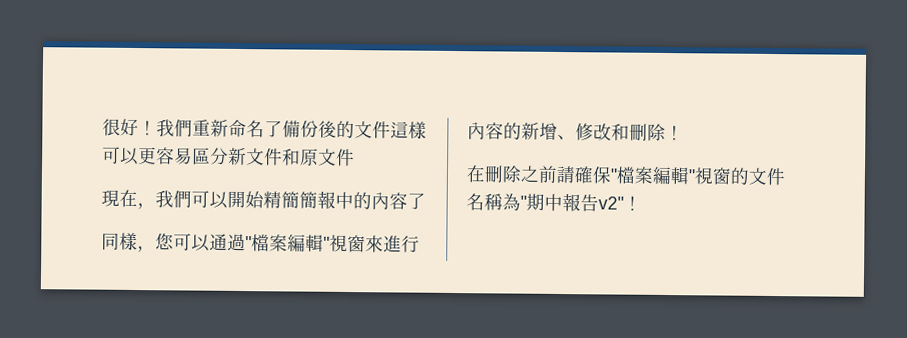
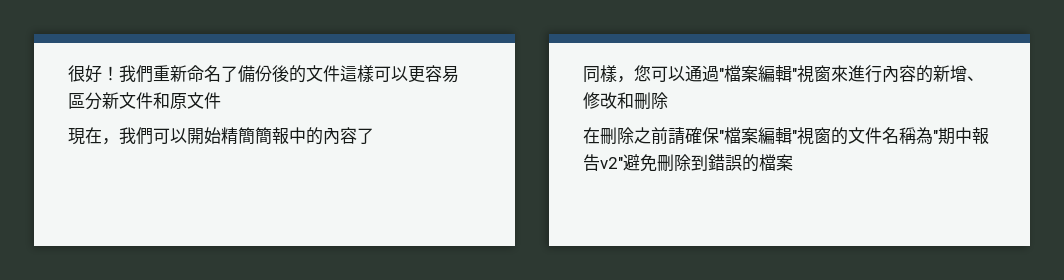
- 同樣，您可以通過"檔案編輯"視窗來進行內容的新增、修改和刪除！
+ 同樣，您可以通過"檔案編輯"視窗來進行內容的新增、修改和刪除
- 在刪除之前請確保"檔案編輯"視窗的文件名稱為"期中報告v2"！
+ 在刪除之前請確保"檔案編輯"視窗的文件名稱為"期中報告v2"避免刪除到錯誤的檔案

